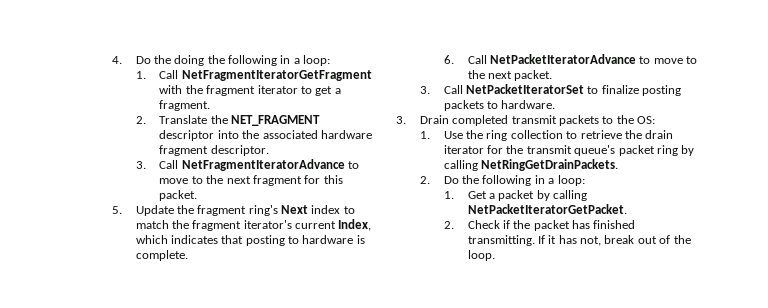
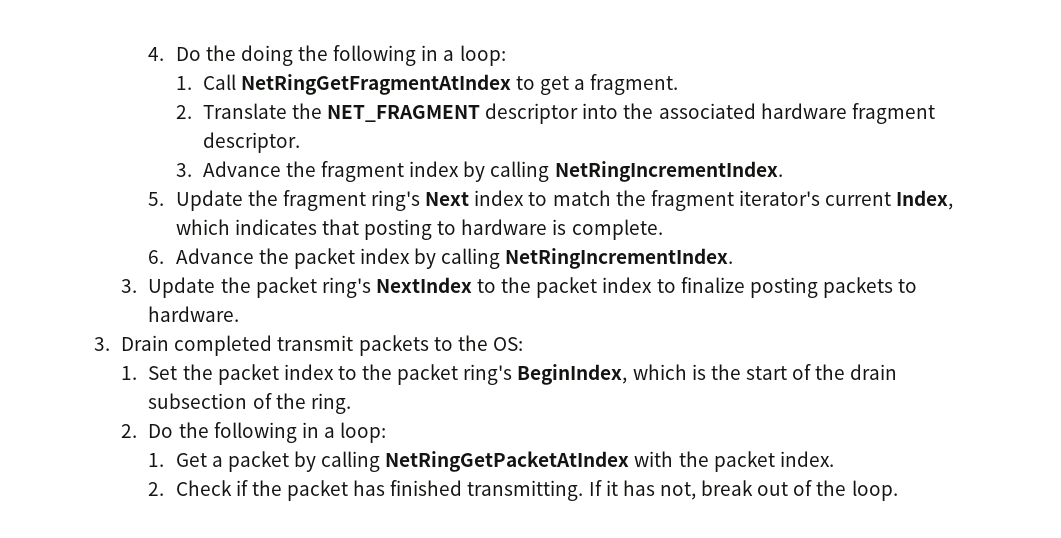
- 1. Call NetFragmentIteratorGetFragment with the fragment iterator to get a fragment.
+ 1. Call NetRingGetFragmentAtIndex to get a fragment.
- 3. Call NetFragmentIteratorAdvance to move to the next fragment for this packet.
+ 3. Advance the fragment index by calling NetRingIncrementIndex.
- 6. Call NetPacketIteratorAdvance to move to the next packet.
- 3. Call NetPacketIteratorSet to finalize posting packets to hardware.
+ 6. Advance the packet index by calling NetRingIncrementIndex.
+ 3. Update the packet ring's NextIndex to the packet index to finalize posting packets to hardware.
- 1. Use the ring collection to retrieve the drain iterator for the transmit queue's packet ring by calling NetRingGetDrainPackets.
+ 1. Set the packet index to the packet ring's BeginIndex, which is the start of the drain subsection of the ring.
- 1. Get a packet by calling NetPacketIteratorGetPacket.
+ 1. Get a packet by calling NetRingGetPacketAtIndex with the packet index.

